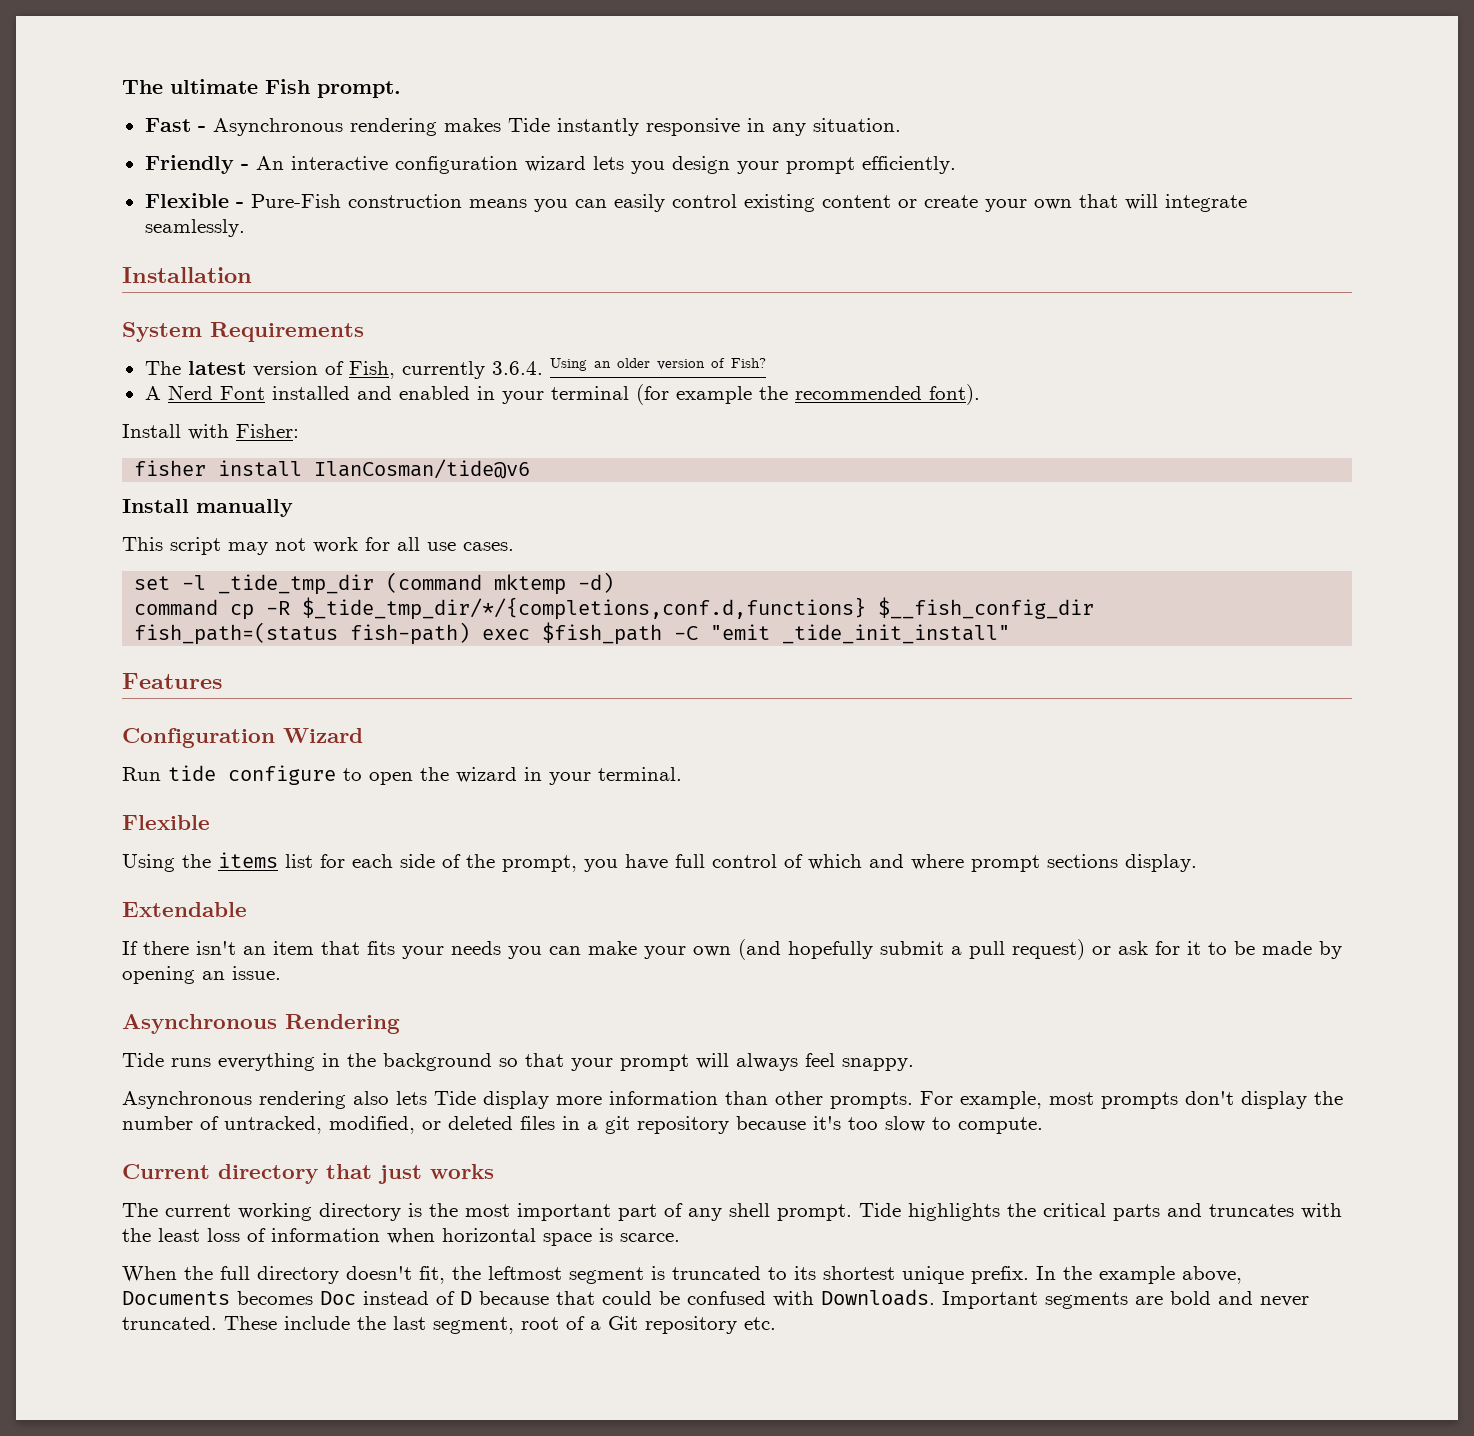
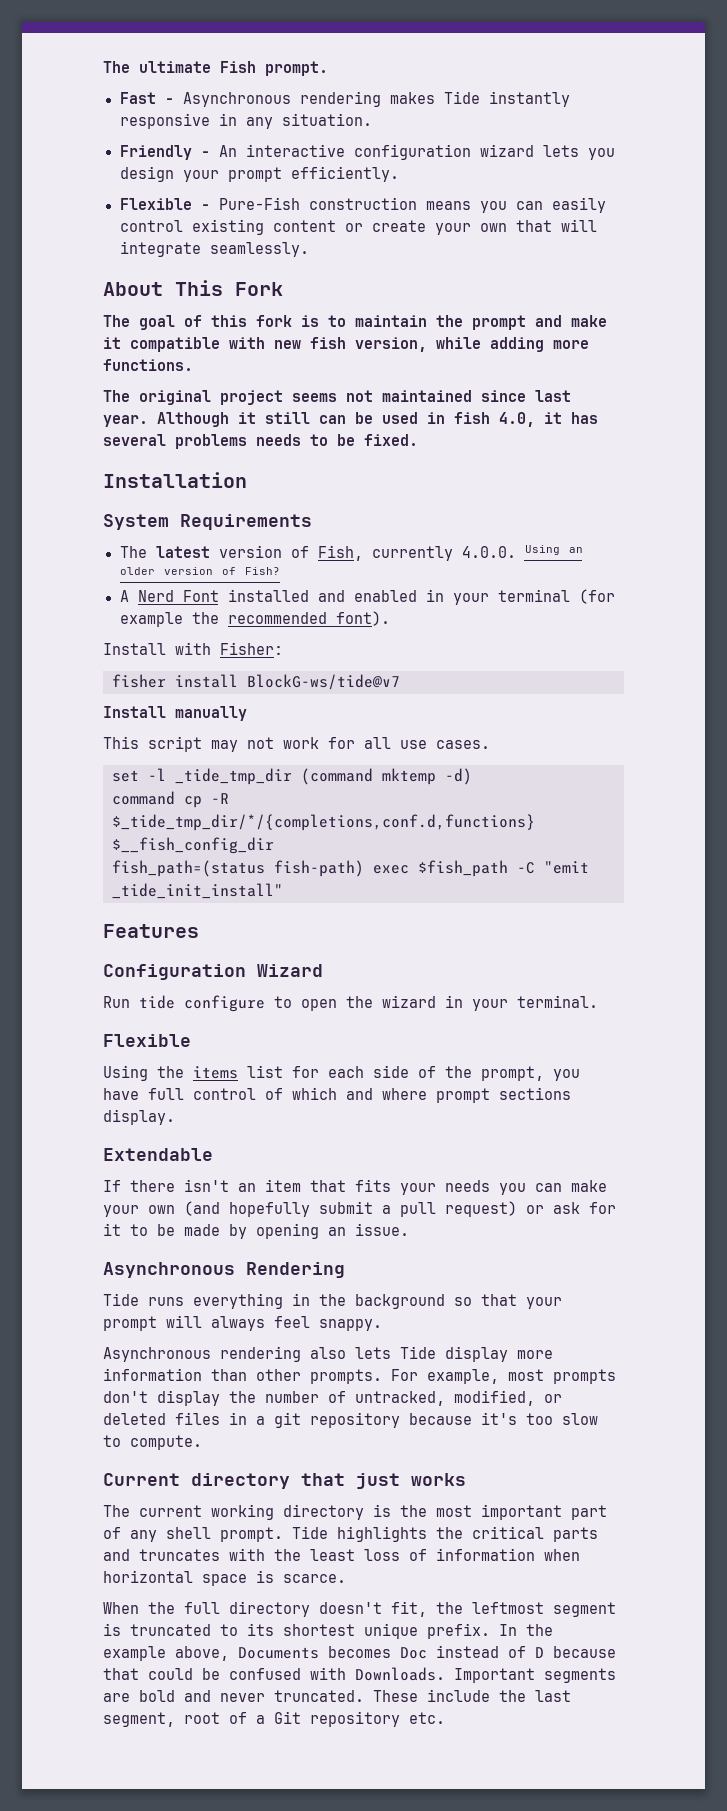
+ About This Fork
+ The goal of this fork is to maintain the prompt and make it compatible with new fish version, while adding more functions.
+ The original project seems not maintained since last year. Although it still can be used in fish 4.0, it has several problems needs to be fixed.
- The latest version of Fish, currently 3.6.4. Using an older version of Fish?
+ The latest version of Fish, currently 4.0.0. Using an older version of Fish?
- fisher install IlanCosman/tide@v6
+ fisher install BlockG-ws/tide@v7

